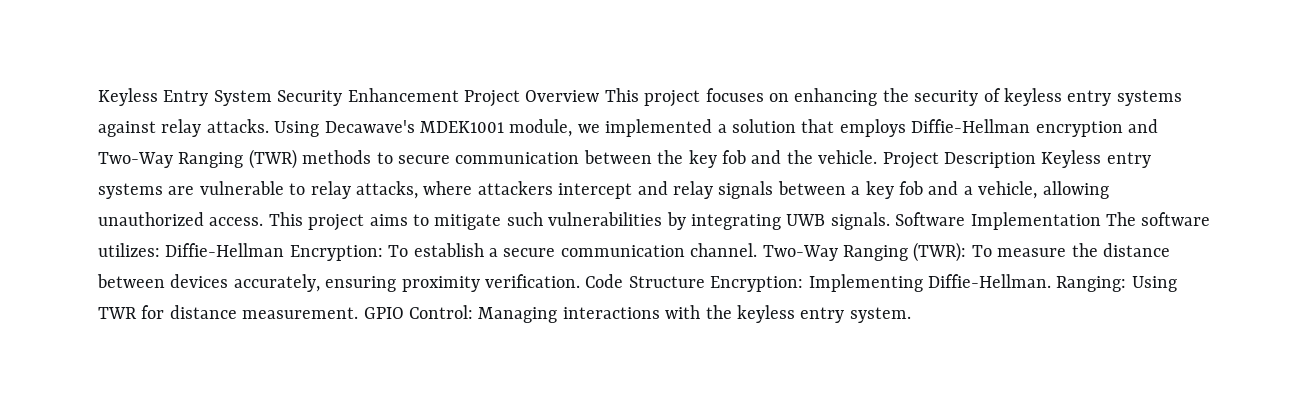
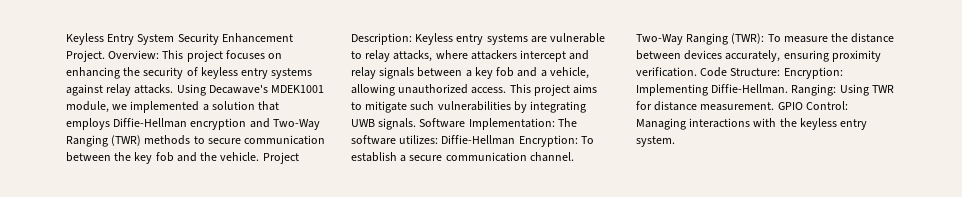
- Keyless Entry System Security Enhancement Project Overview This project focuses on enhancing the security of keyless entry systems against relay attacks.
+ Keyless Entry System Security Enhancement Project. Overview: This project focuses on enhancing the security of keyless entry systems against relay attacks.
- Project Description Keyless entry systems are vulnerable to relay attacks, where attackers intercept and relay signals between a key fob and a vehicle, allowing unauthorized access.
+ Project Description: Keyless entry systems are vulnerable to relay attacks, where attackers intercept and relay signals between a key fob and a vehicle, allowing unauthorized access.
- Software Implementation The software utilizes: Diffie-Hellman Encryption: To establish a secure communication channel.
+ Software Implementation: The software utilizes: Diffie-Hellman Encryption: To establish a secure communication channel.
- Code Structure Encryption: Implementing Diffie-Hellman.
+ Code Structure: Encryption: Implementing Diffie-Hellman.

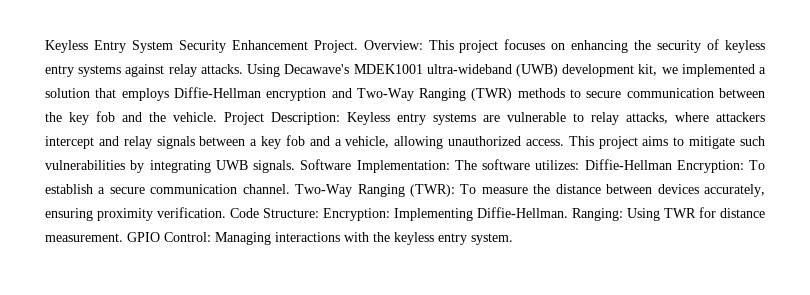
- Using Decawave's MDEK1001 module, we implemented a solution that employs Diffie-Hellman encryption and Two-Way Ranging (TWR) methods to secure communication between the key fob and the vehicle.
+ Using Decawave's MDEK1001 ultra-wideband (UWB) development kit, we implemented a solution that employs Diffie-Hellman encryption and Two-Way Ranging (TWR) methods to secure communication between the key fob and the vehicle.

